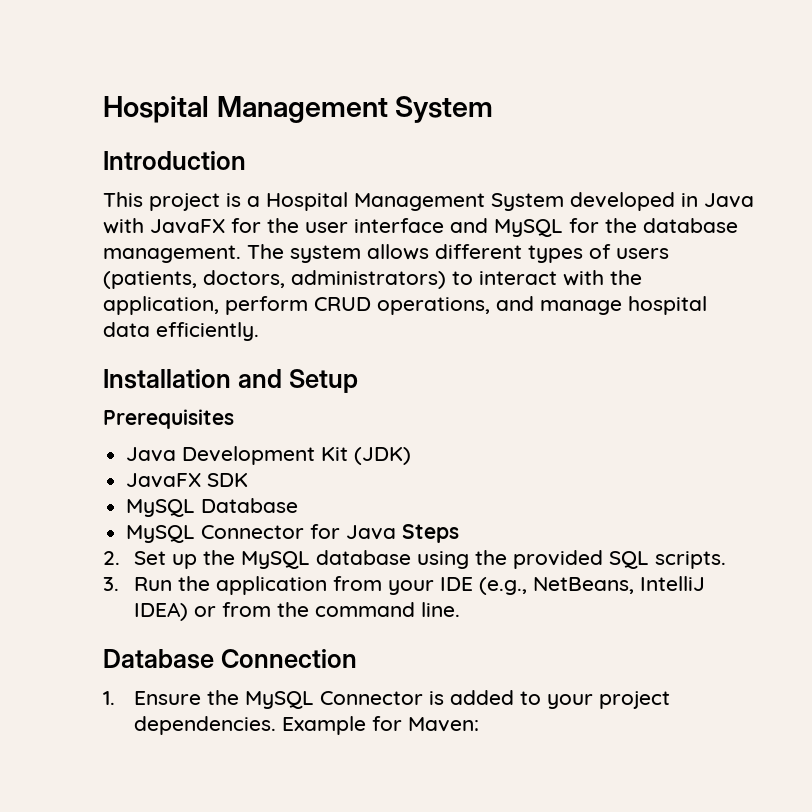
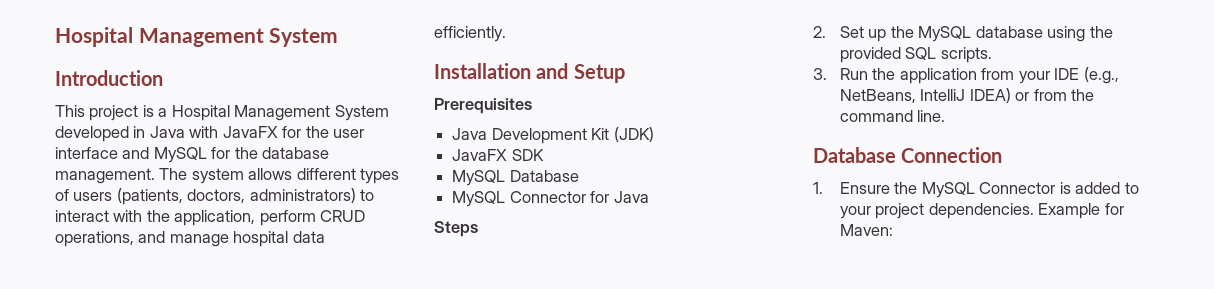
- MySQL Connector for Java Steps
+ MySQL Connector for Java
+ Steps

